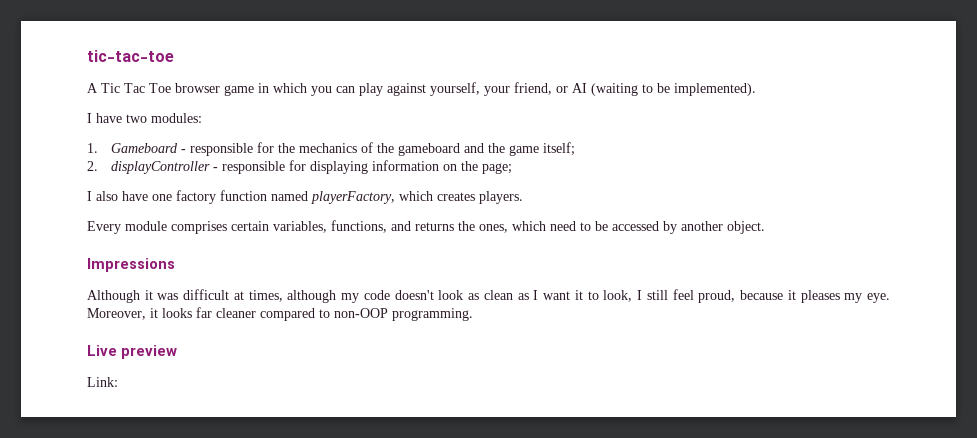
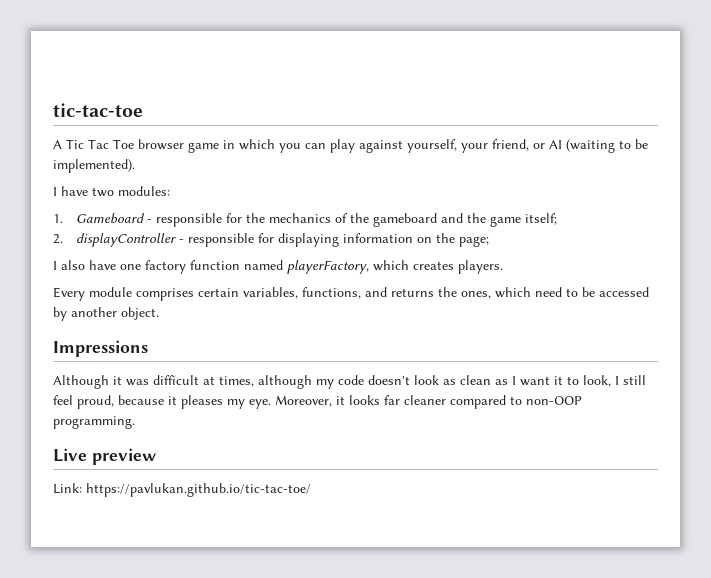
- Link:
+ Link: https://pavlukan.github.io/tic-tac-toe/

